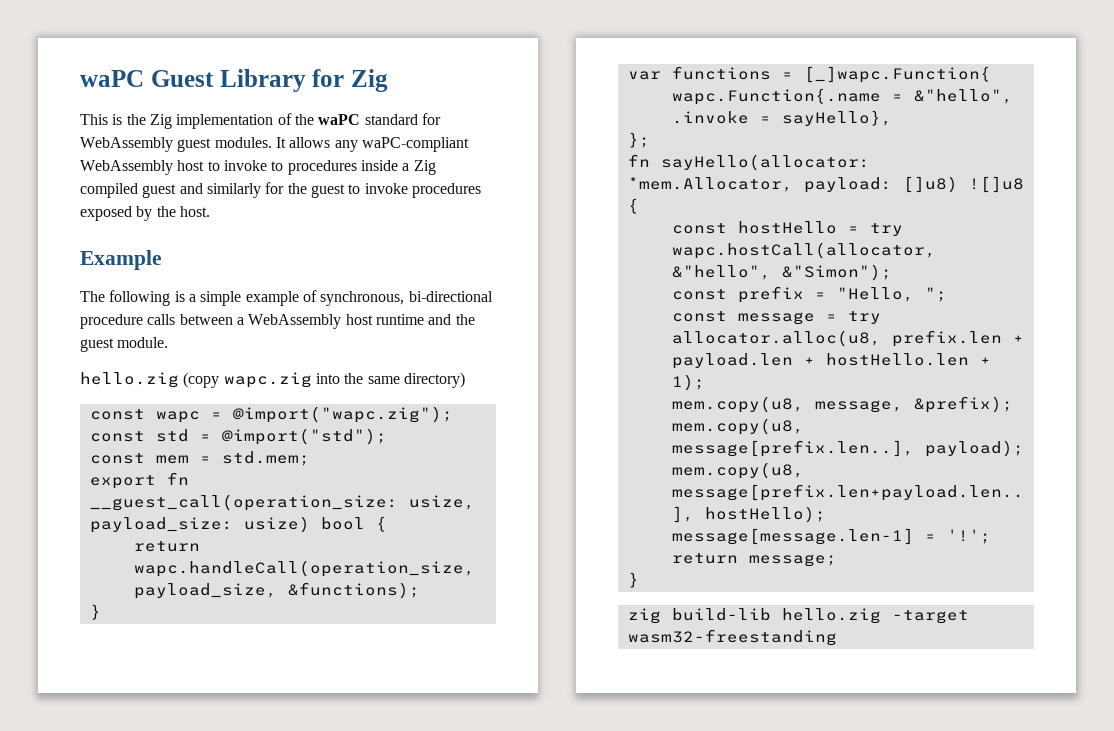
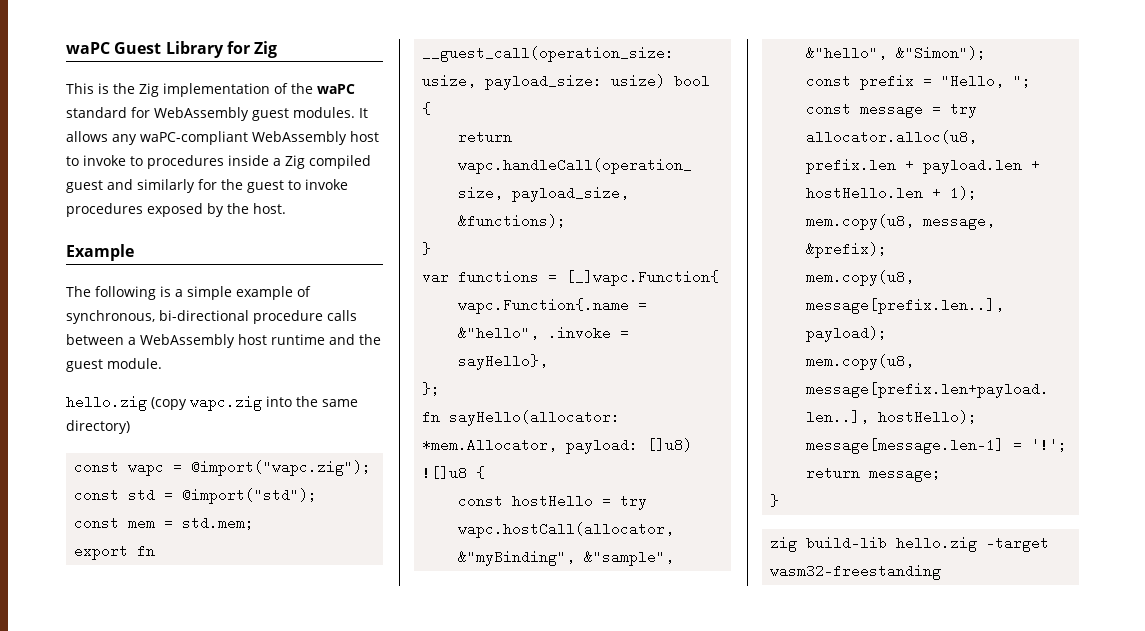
- const hostHello = try wapc.hostCall(allocator, &"hello", &"Simon");
+ const hostHello = try wapc.hostCall(allocator, &"myBinding", &"sample", &"hello", &"Simon");

